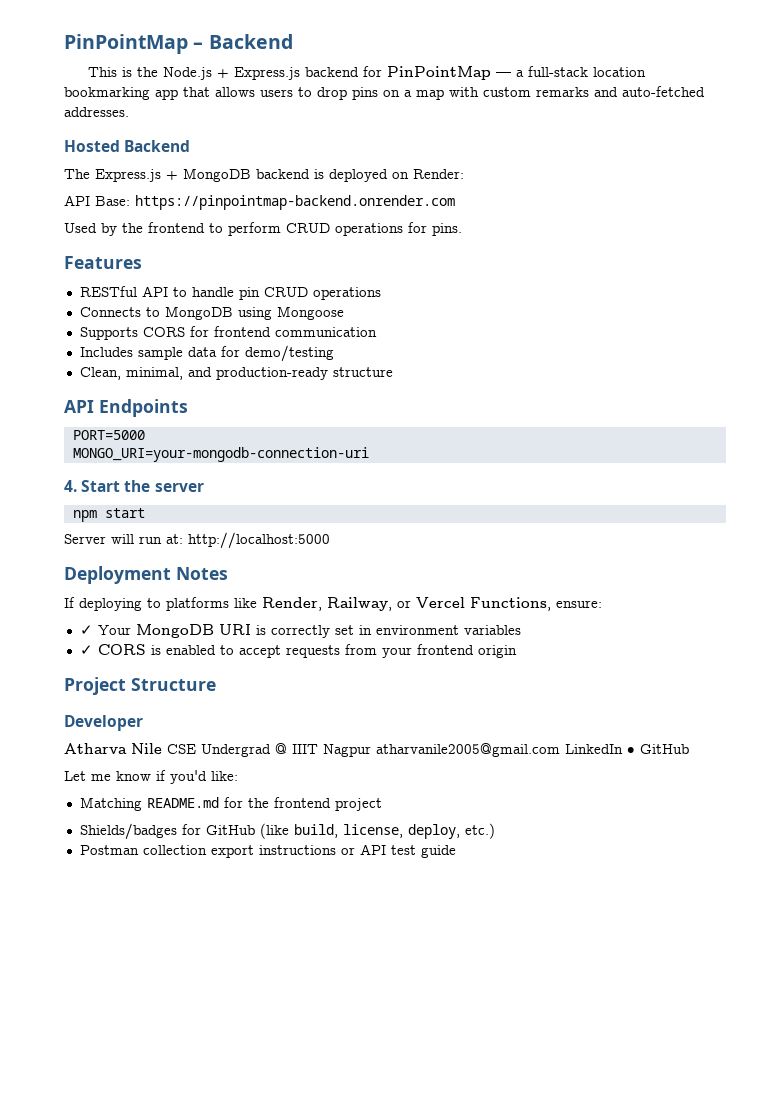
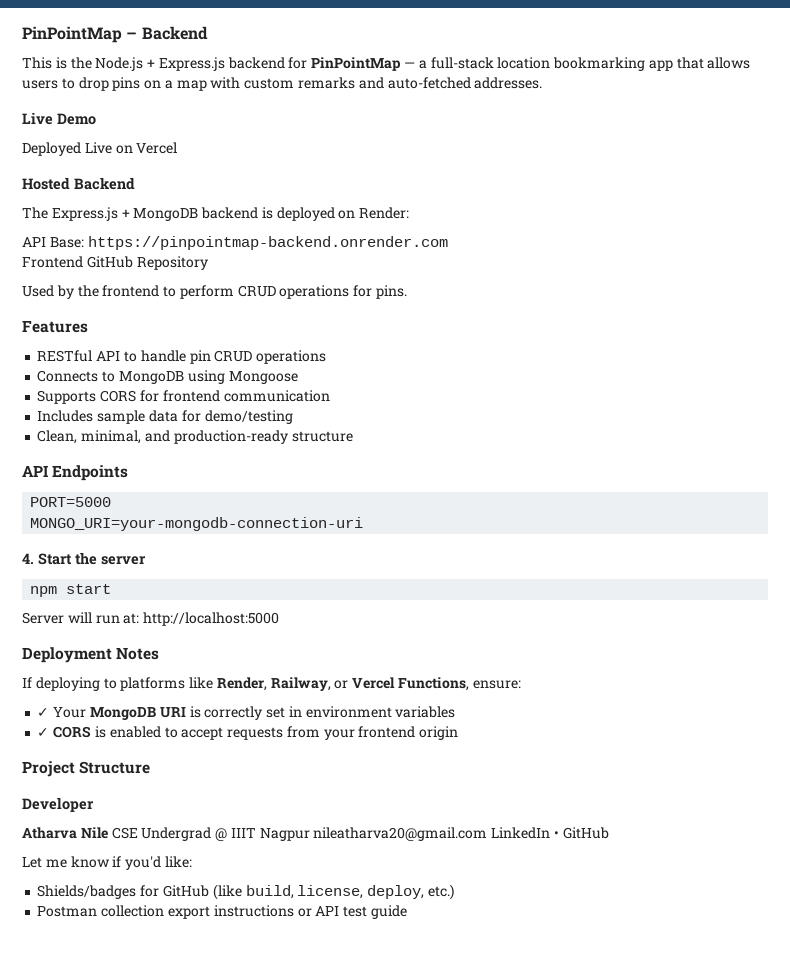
+ Live Demo
+ Deployed Live on Vercel
+ Frontend GitHub Repository
- Atharva Nile CSE Undergrad @ IIIT Nagpur atharvanile2005@gmail.com LinkedIn • GitHub
+ Atharva Nile CSE Undergrad @ IIIT Nagpur nileatharva20@gmail.com LinkedIn • GitHub
- Matching README.md for the frontend project

